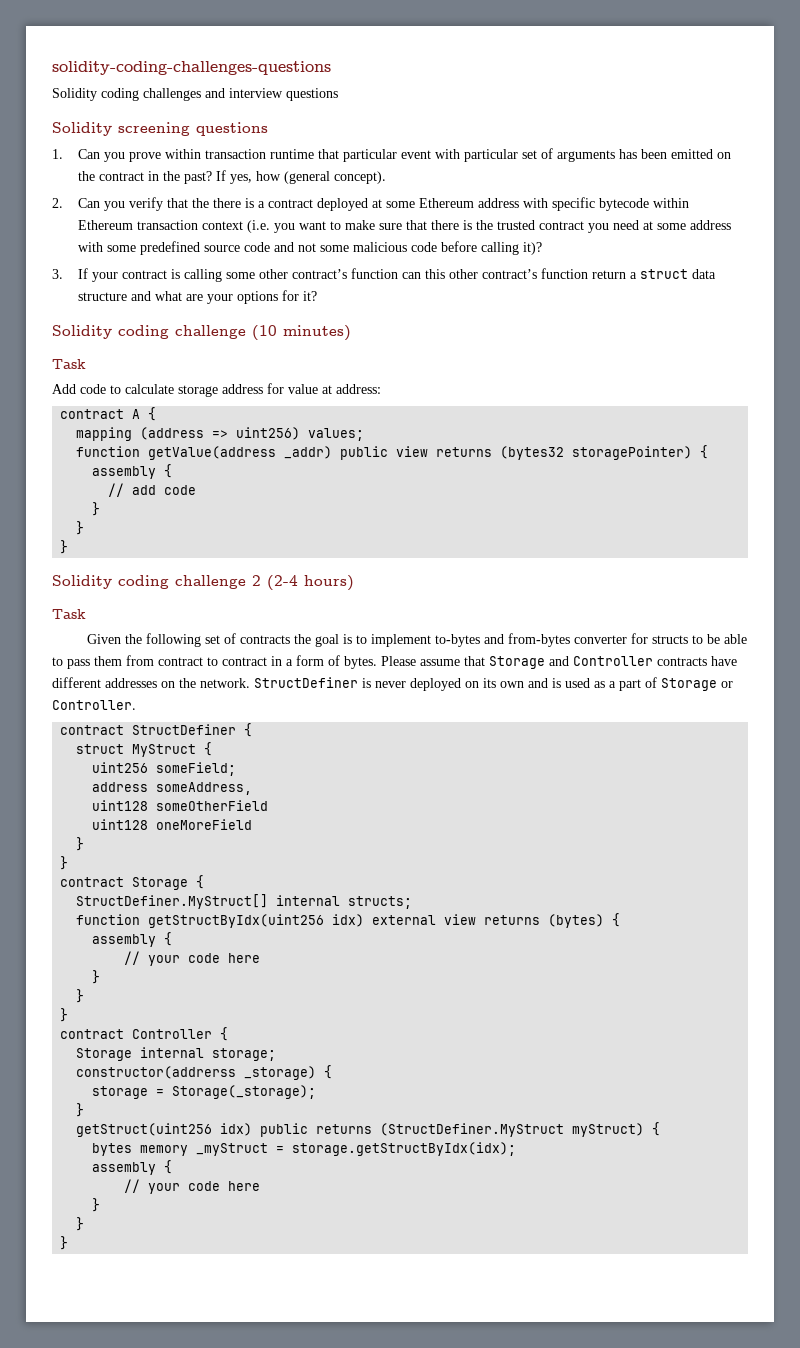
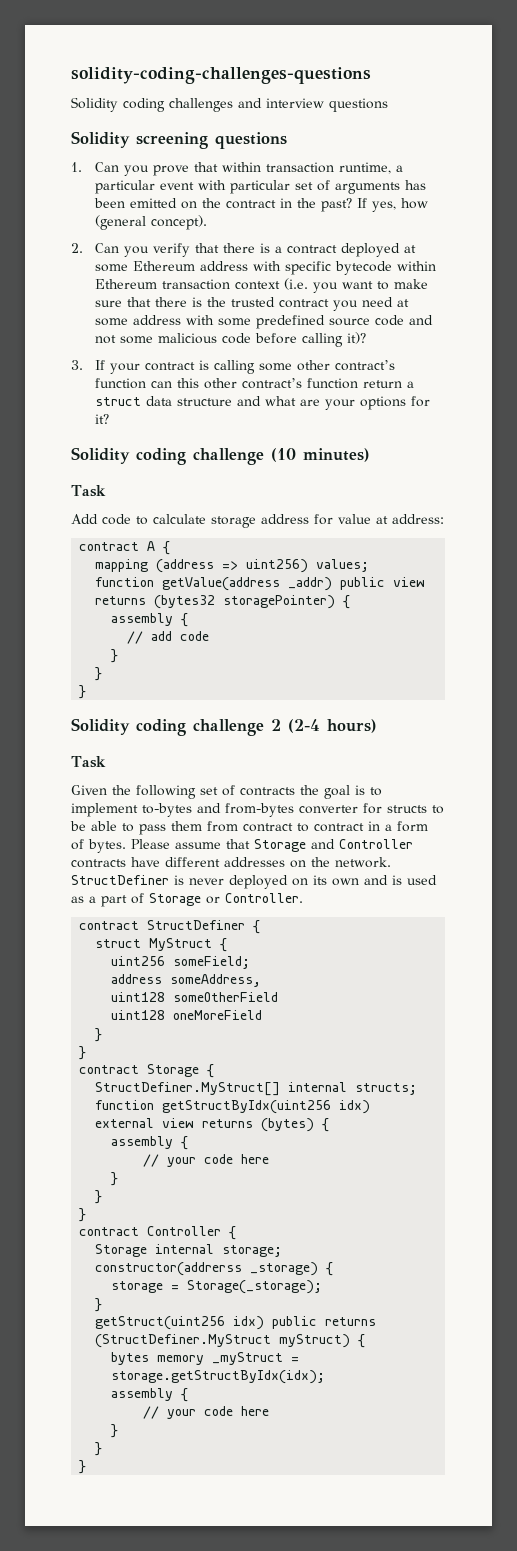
- 1. Can you prove within transaction runtime that particular event with particular set of arguments has been emitted on the contract in the past?
+ 1. Can you prove that within transaction runtime, a particular event with particular set of arguments has been emitted on the contract in the past?
- 2. Can you verify that the there is a contract deployed at some Ethereum address with specific bytecode within Ethereum transaction context (i.e. you want to make sure that there is the trusted contract you need at some address with some predefined source code and not some malicious code before calling it)?
+ 2. Can you verify that there is a contract deployed at some Ethereum address with specific bytecode within Ethereum transaction context (i.e. you want to make sure that there is the trusted contract you need at some address with some predefined source code and not some malicious code before calling it)?

